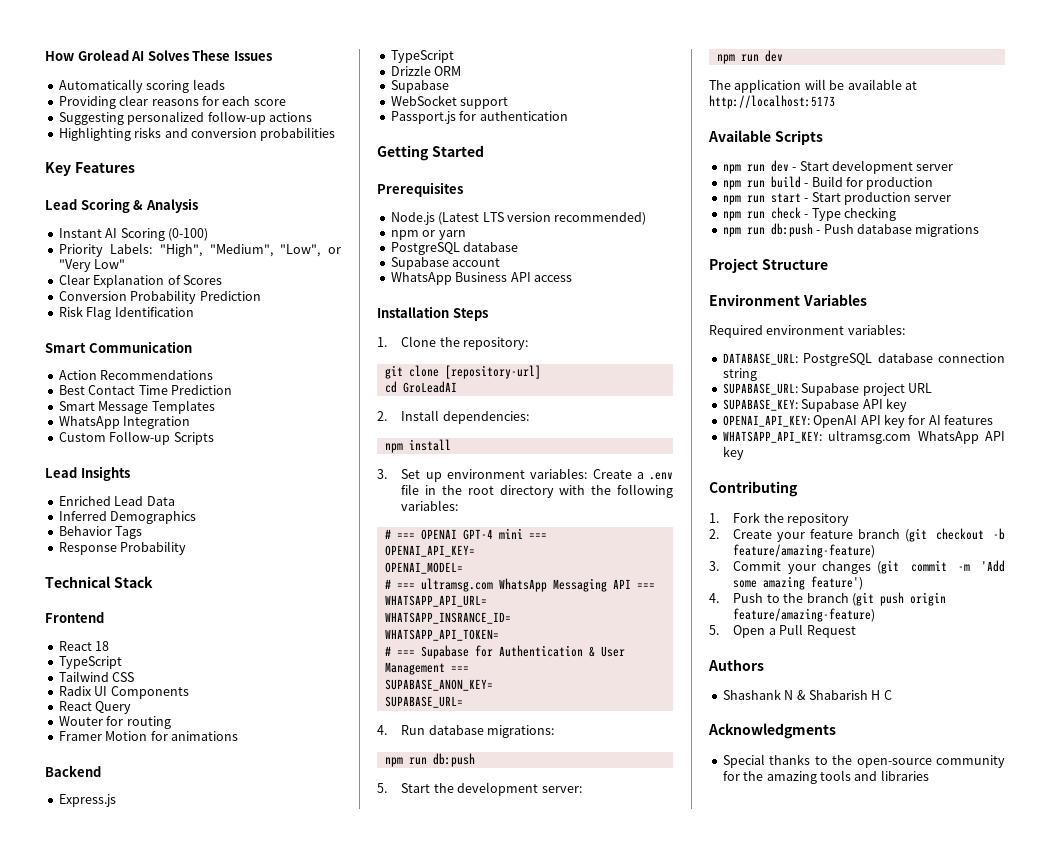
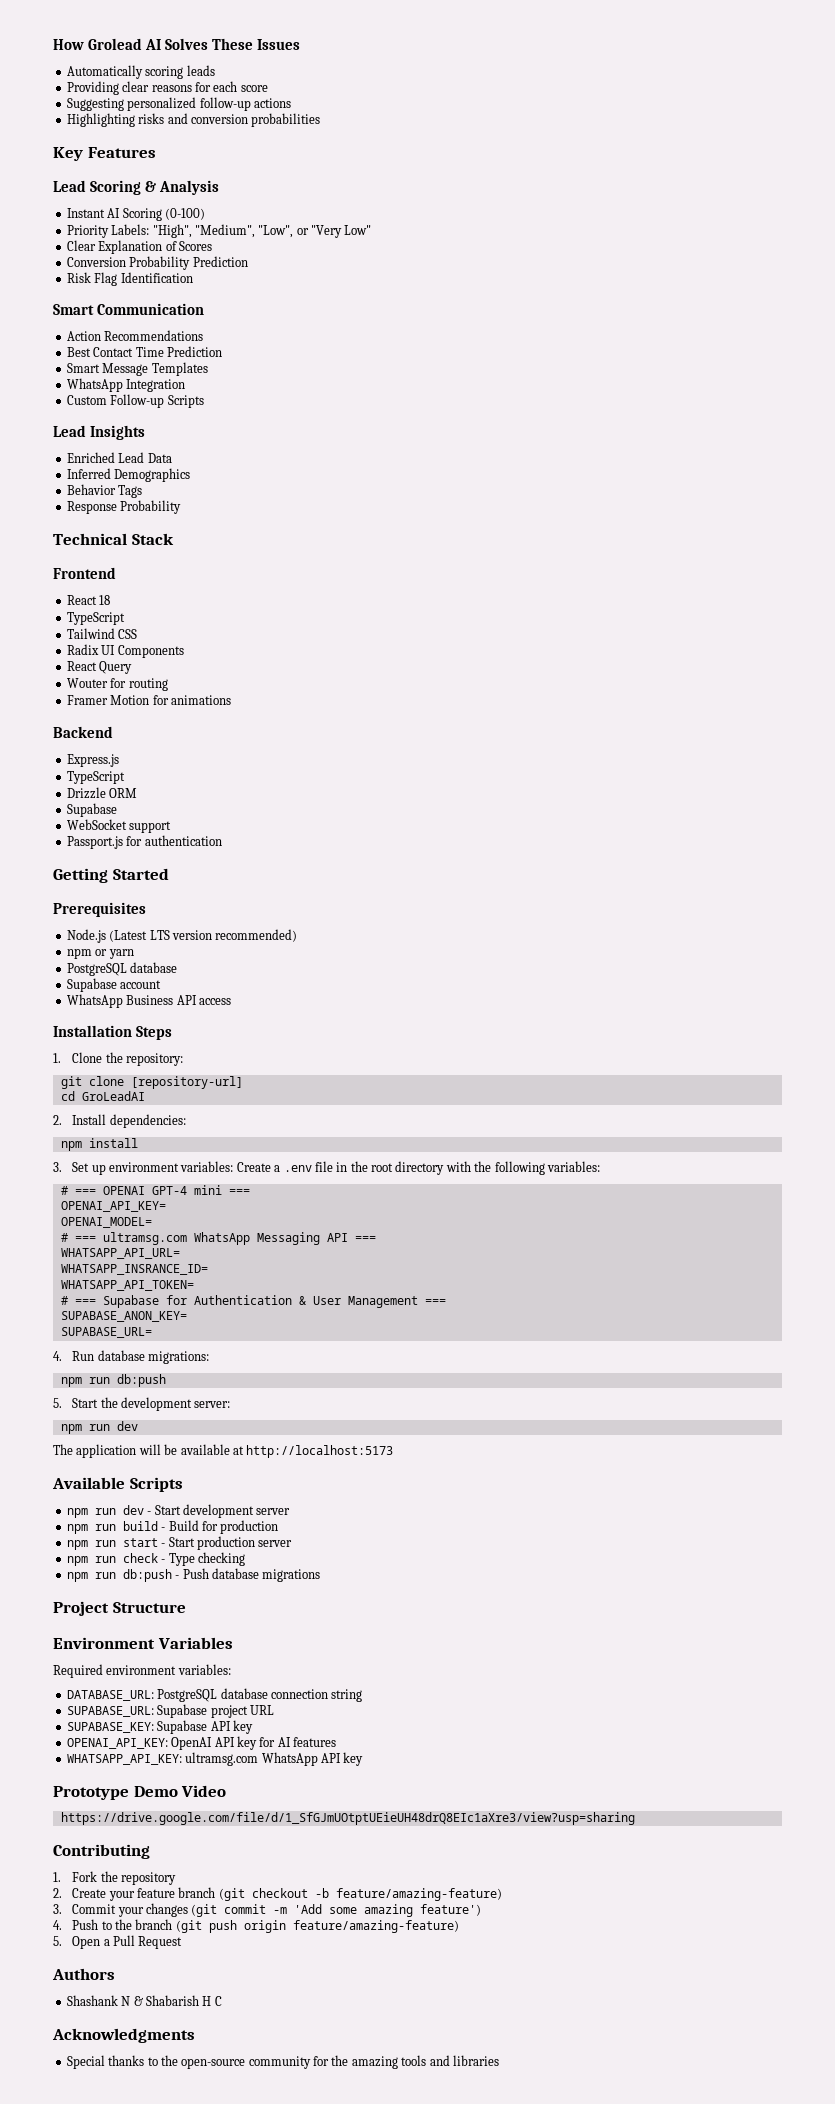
+ Prototype Demo Video
+ https://drive.google.com/file/d/1_SfGJmUOtptUEieUH48drQ8EIc1aXre3/view?usp=sharing

